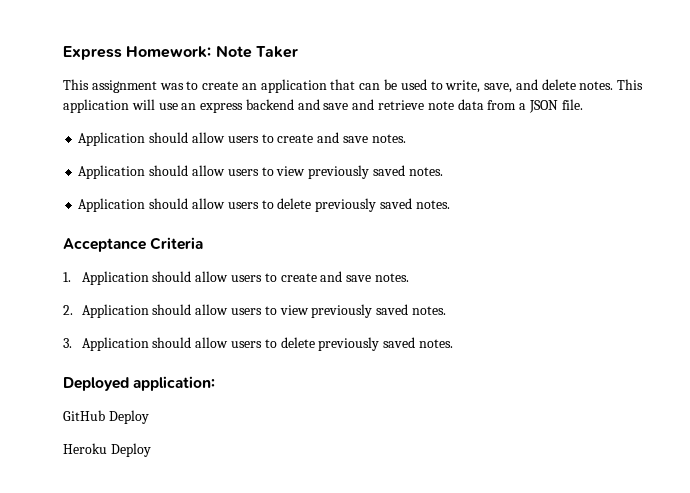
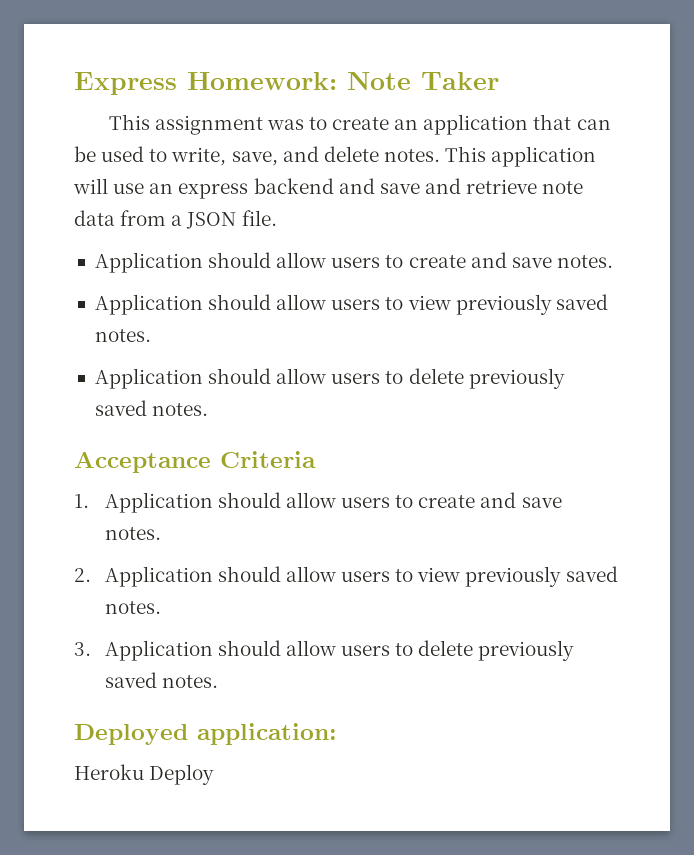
- GitHub Deploy

